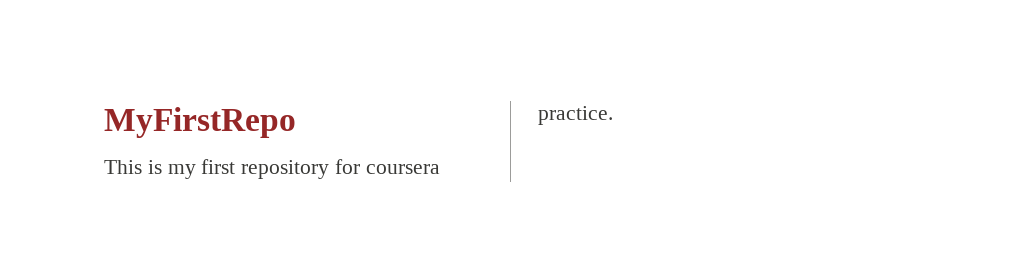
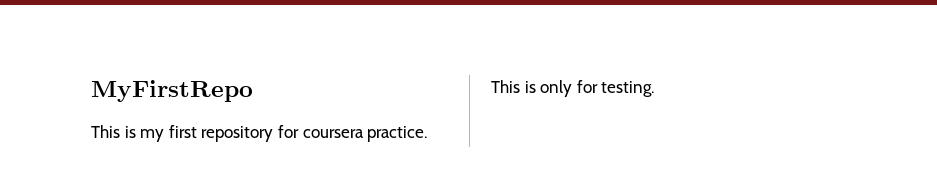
+ This is only for testing.

